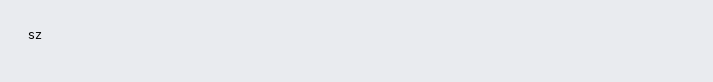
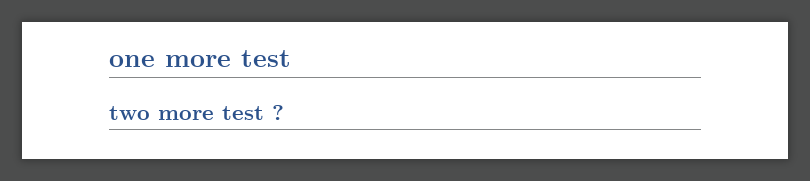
- sz
+ one more test
+ two more test ?

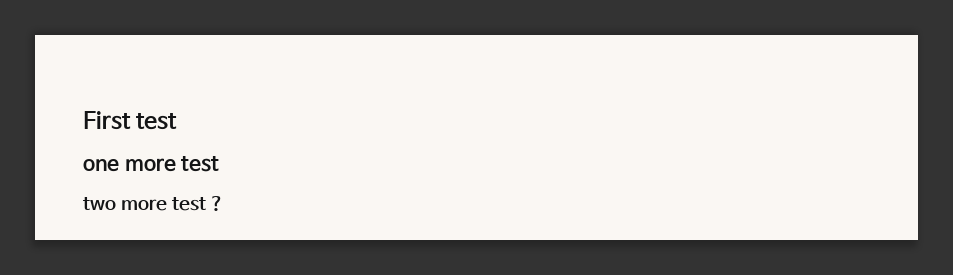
+ First test

